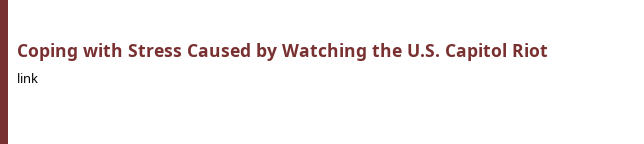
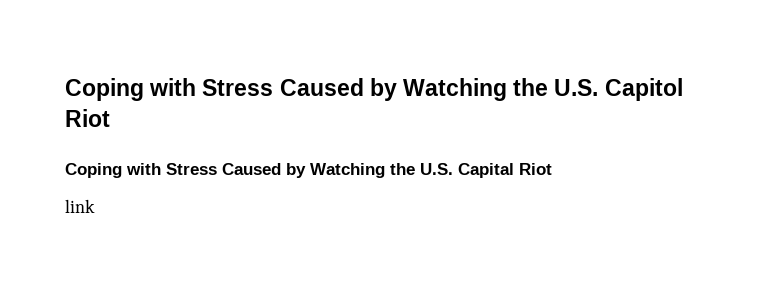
+ Coping with Stress Caused by Watching the U.S. Capital Riot

